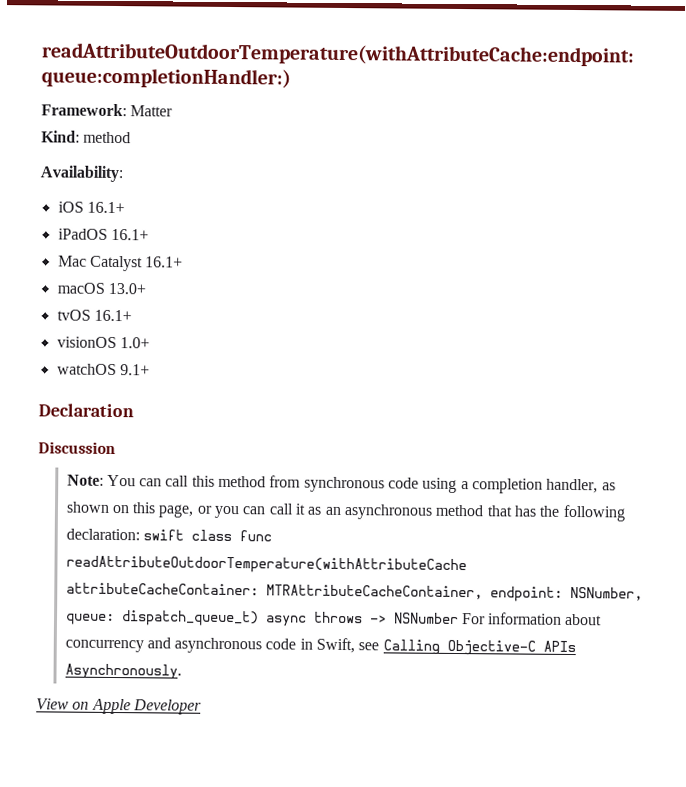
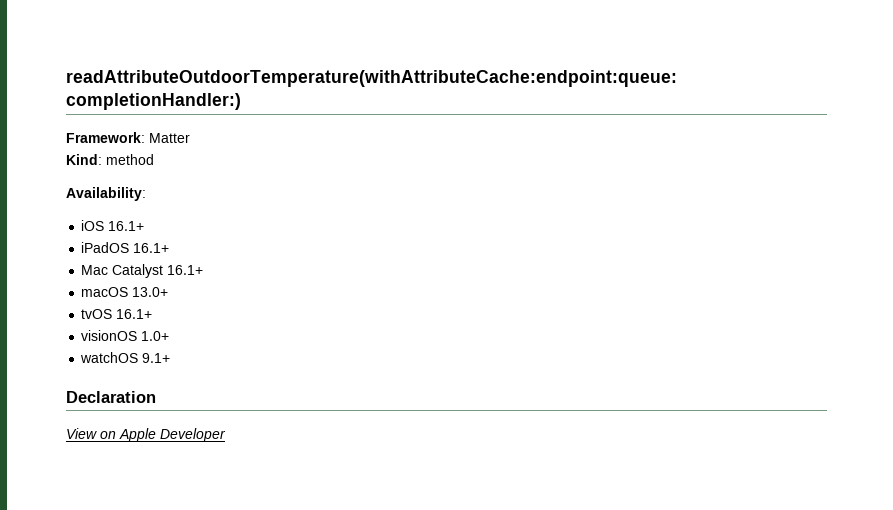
- Discussion
- Note: You can call this method from synchronous code using a completion handler, as shown on this page, or you can call it as an asynchronous method that has the following declaration: swift class func readAttributeOutdoorTemperature(withAttributeCache attributeCacheContainer: MTRAttributeCacheContainer, endpoint: NSNumber, queue: dispatch_queue_t) async throws -> NSNumber For information about concurrency and asynchronous code in Swift, see Calling Objective-C APIs Asynchronously.

